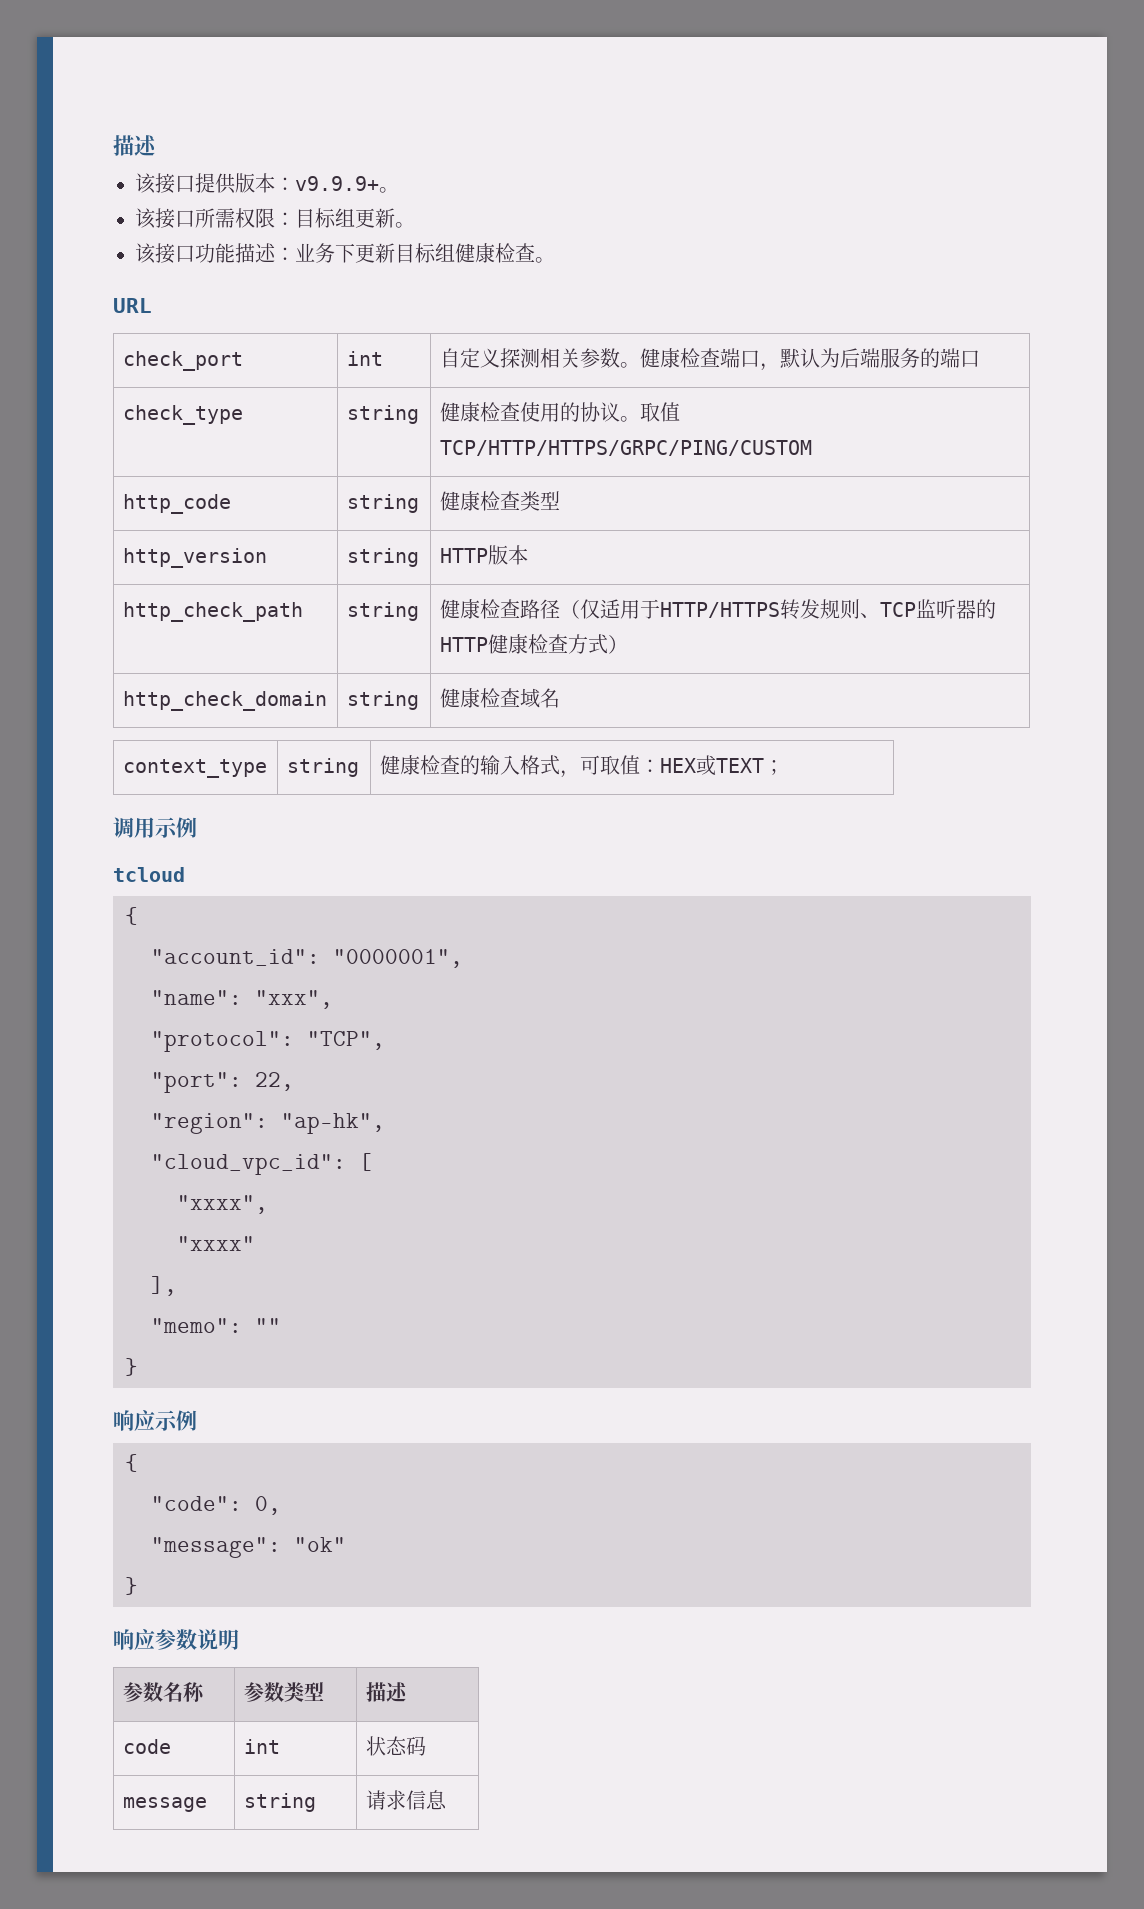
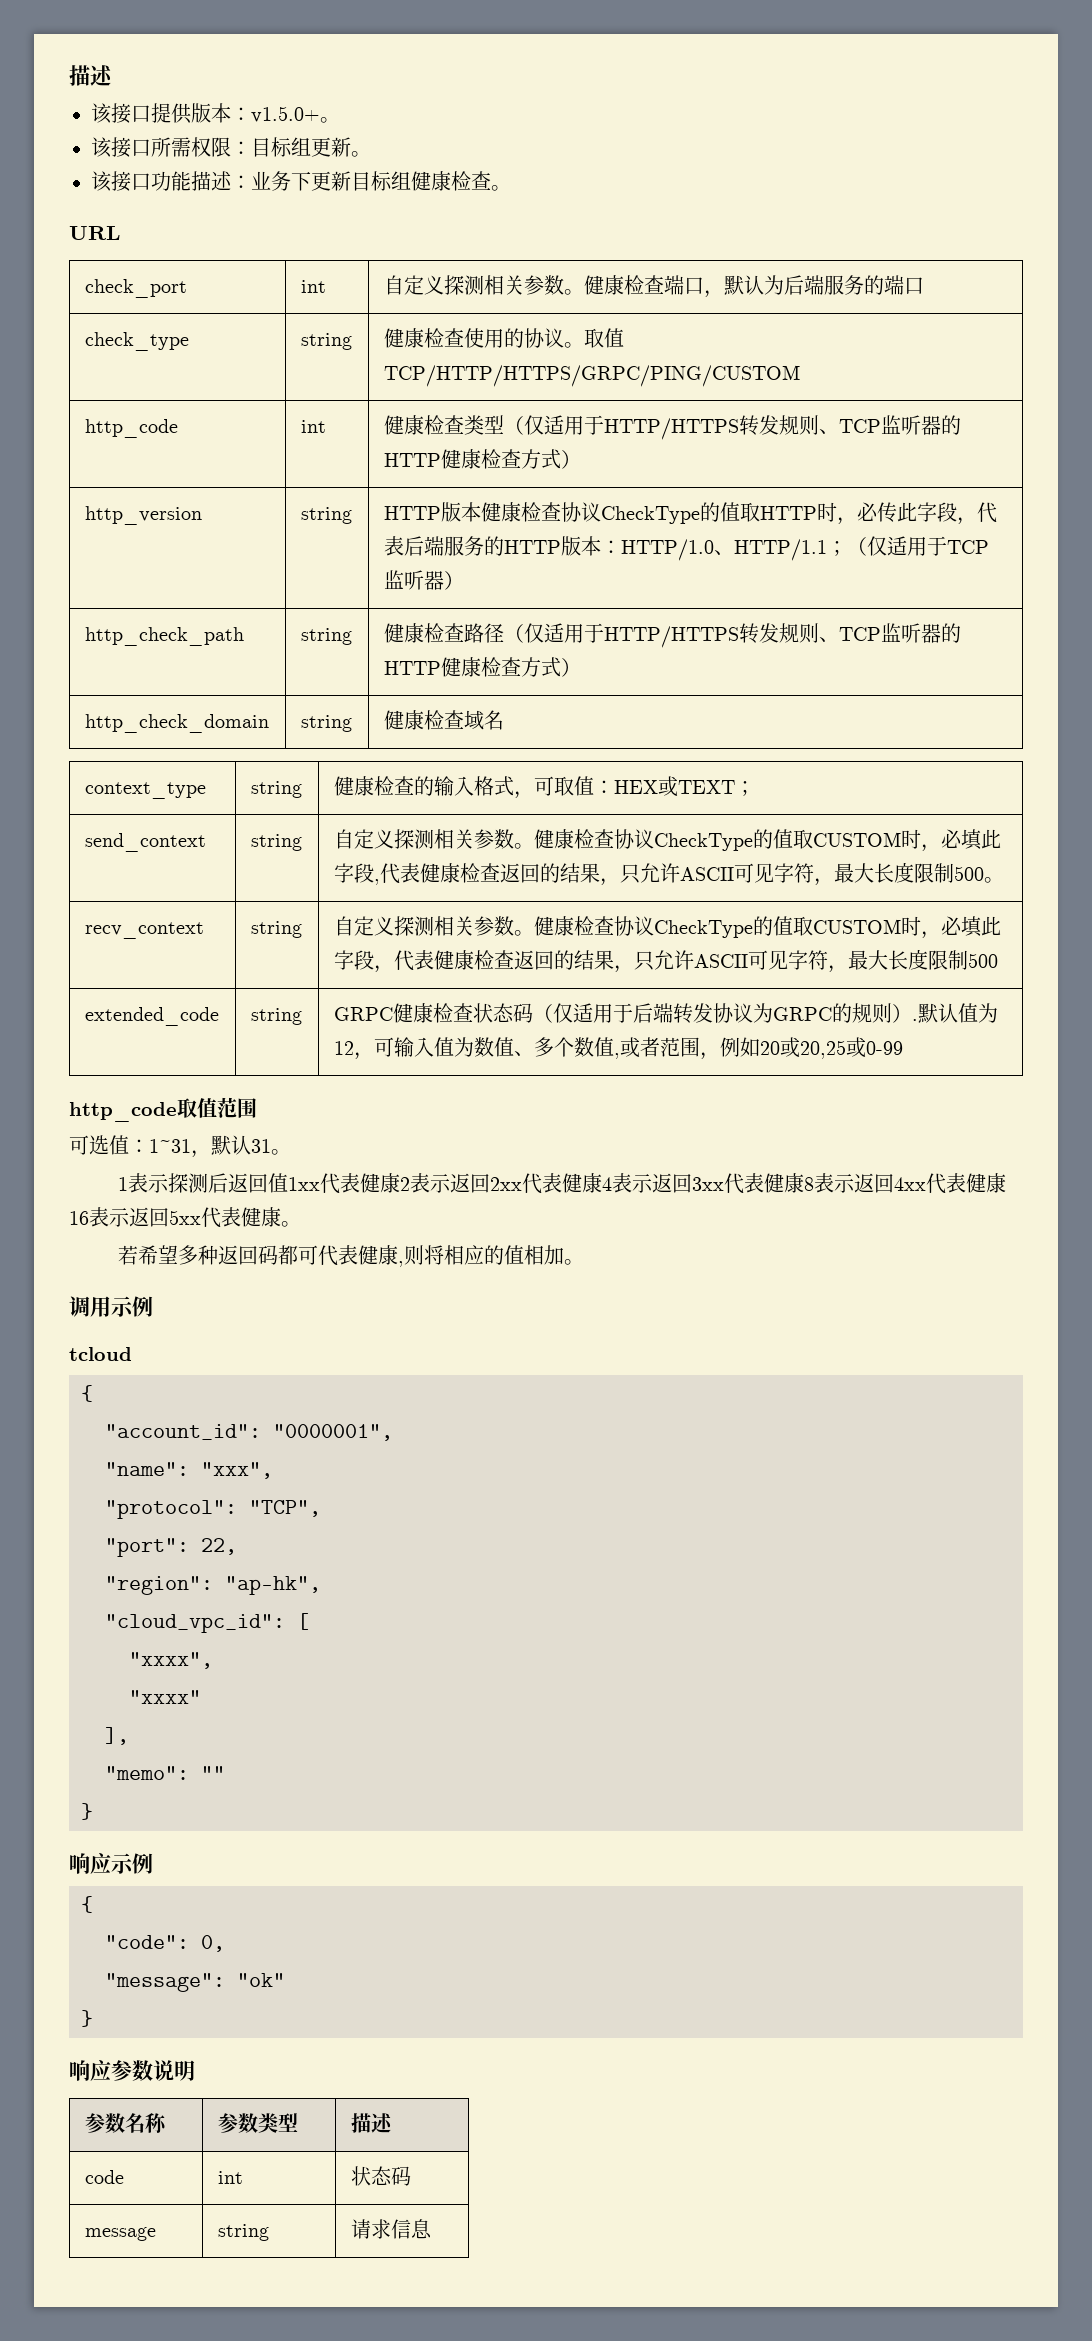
- 该接口提供版本：v9.9.9+。
+ 该接口提供版本：v1.5.0+。
- http_code | string | 健康检查类型
- http_version | string | HTTP版本
+ http_code | int | 健康检查类型（仅适用于HTTP/HTTPS转发规则、TCP监听器的HTTP健康检查方式）
+ http_version | string | HTTP版本健康检查协议CheckType的值取HTTP时，必传此字段，代表后端服务的HTTP版本：HTTP/1.0、HTTP/1.1；（仅适用于TCP监听器）
+ send_context | string | 自定义探测相关参数。健康检查协议CheckType的值取CUSTOM时，必填此字段,代表健康检查返回的结果，只允许ASCII可见字符，最大长度限制500。
+ recv_context | string | 自定义探测相关参数。健康检查协议CheckType的值取CUSTOM时，必填此字段，代表健康检查返回的结果，只允许ASCII可见字符，最大长度限制500
+ extended_code | string | GRPC健康检查状态码（仅适用于后端转发协议为GRPC的规则）.默认值为12，可输入值为数值、多个数值,或者范围，例如20或20,25或0-99
+ http_code取值范围
+ 可选值：1~31，默认31。
+ 1表示探测后返回值1xx代表健康2表示返回2xx代表健康4表示返回3xx代表健康8表示返回4xx代表健康16表示返回5xx代表健康。
+ 若希望多种返回码都可代表健康,则将相应的值相加。

